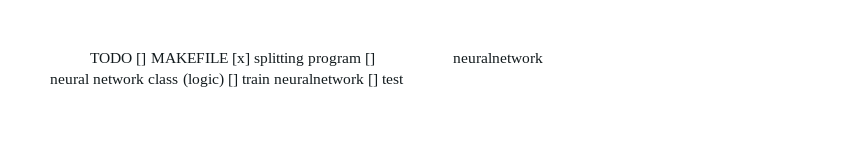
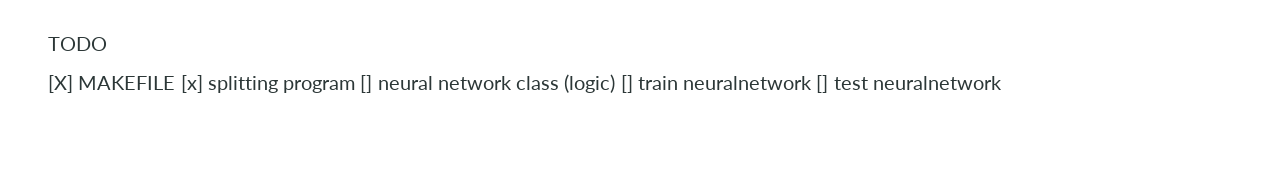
- TODO [] MAKEFILE [x] splitting program [] neural network class (logic) [] train neuralnetwork [] test neuralnetwork
+ TODO
+ [X] MAKEFILE [x] splitting program [] neural network class (logic) [] train neuralnetwork [] test neuralnetwork

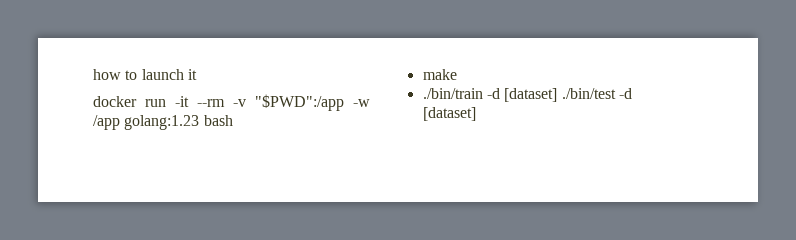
- TODO
- [X] MAKEFILE [x] splitting program [] neural network class (logic) [] train neuralnetwork [] test neuralnetwork
+ how to launch it
+ docker run -it --rm -v "$PWD":/app -w /app golang:1.23 bash
+ make
+ ./bin/train -d [dataset] ./bin/test -d [dataset]

